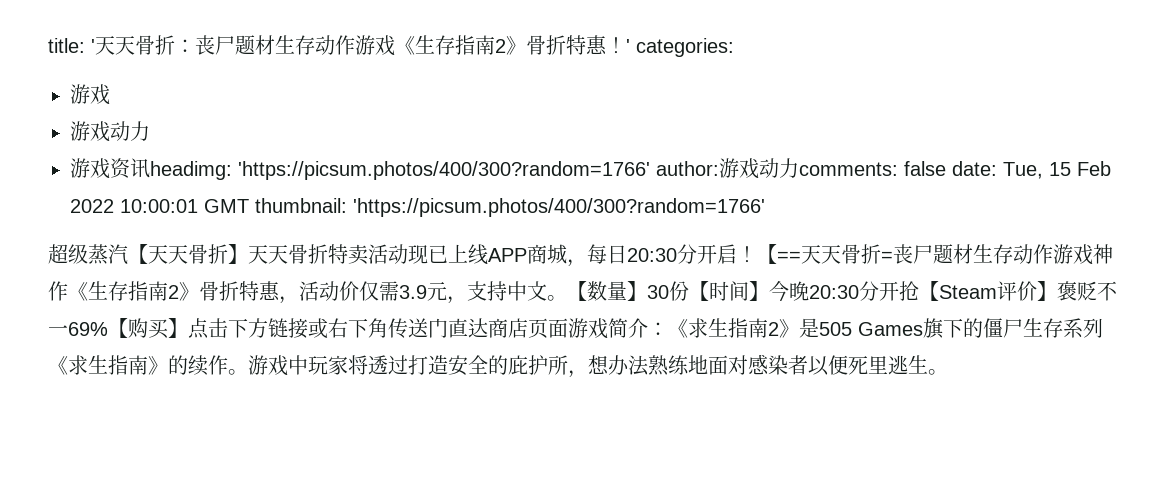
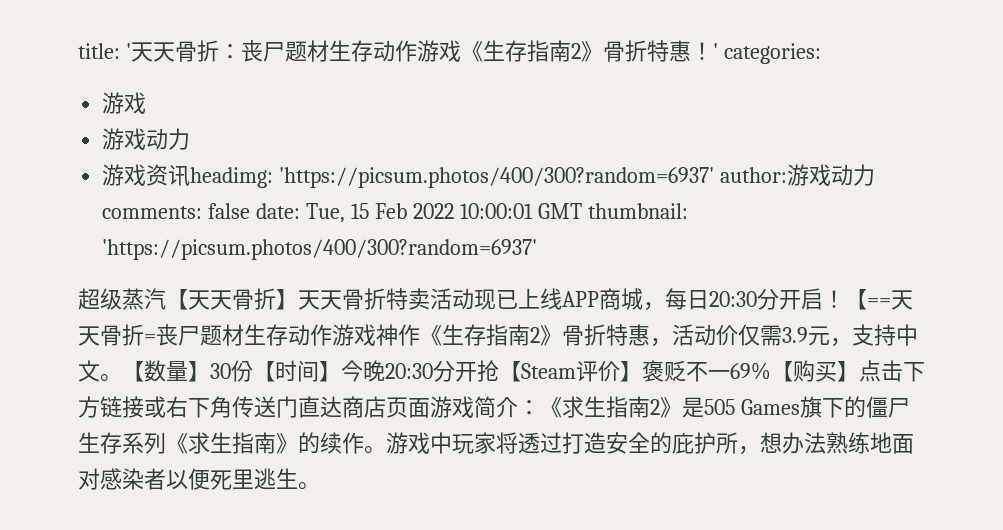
- 游戏资讯headimg: 'https://picsum.photos/400/300?random=1766' author:游戏动力comments: false date: Tue, 15 Feb 2022 10:00:01 GMT thumbnail: 'https://picsum.photos/400/300?random=1766'
+ 游戏资讯headimg: 'https://picsum.photos/400/300?random=6937' author:游戏动力comments: false date: Tue, 15 Feb 2022 10:00:01 GMT thumbnail: 'https://picsum.photos/400/300?random=6937'

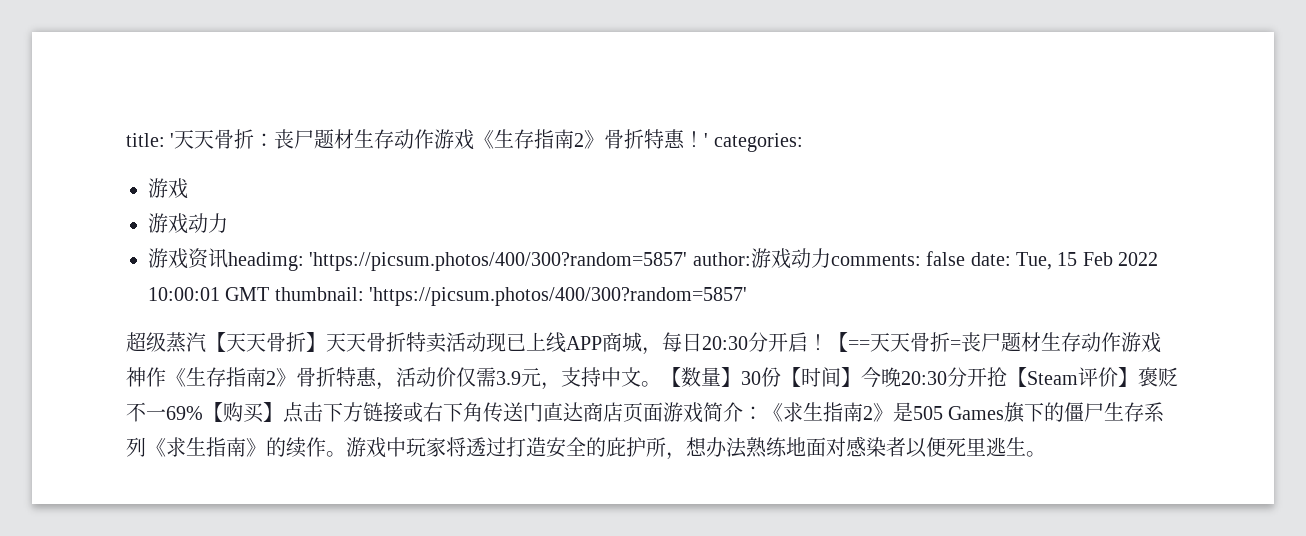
- 游戏资讯headimg: 'https://picsum.photos/400/300?random=6937' author:游戏动力comments: false date: Tue, 15 Feb 2022 10:00:01 GMT thumbnail: 'https://picsum.photos/400/300?random=6937'
+ 游戏资讯headimg: 'https://picsum.photos/400/300?random=5857' author:游戏动力comments: false date: Tue, 15 Feb 2022 10:00:01 GMT thumbnail: 'https://picsum.photos/400/300?random=5857'

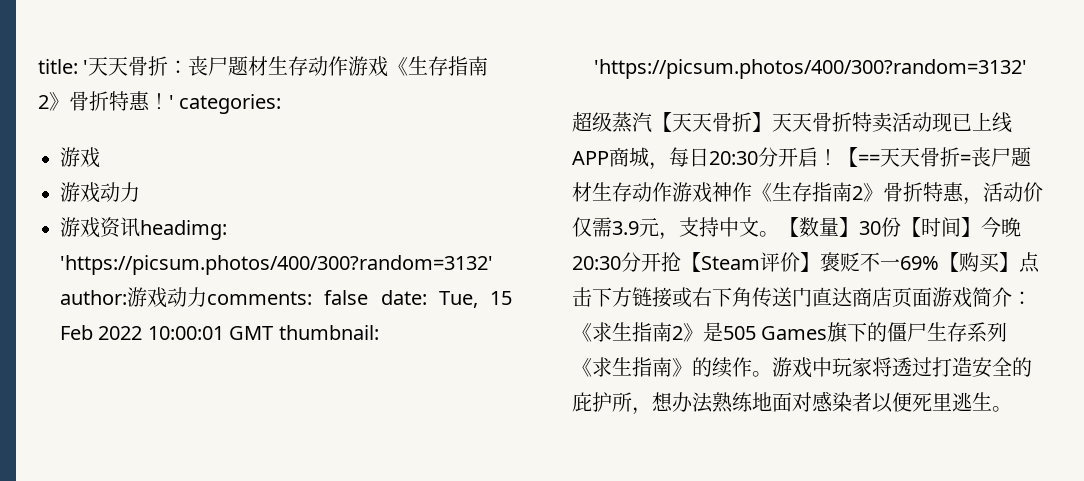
- 游戏资讯headimg: 'https://picsum.photos/400/300?random=5857' author:游戏动力comments: false date: Tue, 15 Feb 2022 10:00:01 GMT thumbnail: 'https://picsum.photos/400/300?random=5857'
+ 游戏资讯headimg: 'https://picsum.photos/400/300?random=3132' author:游戏动力comments: false date: Tue, 15 Feb 2022 10:00:01 GMT thumbnail: 'https://picsum.photos/400/300?random=3132'

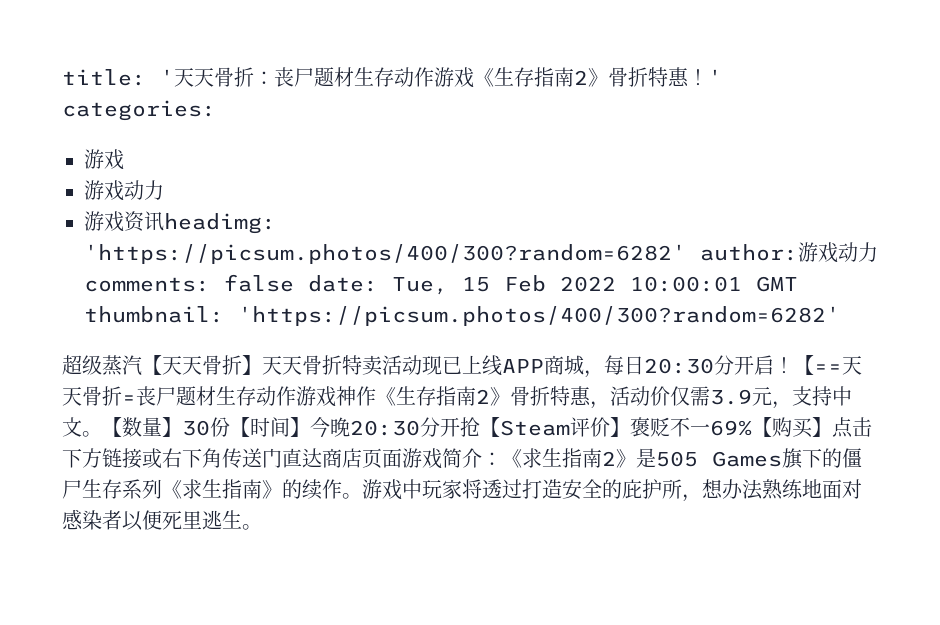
- 游戏资讯headimg: 'https://picsum.photos/400/300?random=3132' author:游戏动力comments: false date: Tue, 15 Feb 2022 10:00:01 GMT thumbnail: 'https://picsum.photos/400/300?random=3132'
+ 游戏资讯headimg: 'https://picsum.photos/400/300?random=6282' author:游戏动力comments: false date: Tue, 15 Feb 2022 10:00:01 GMT thumbnail: 'https://picsum.photos/400/300?random=6282'

